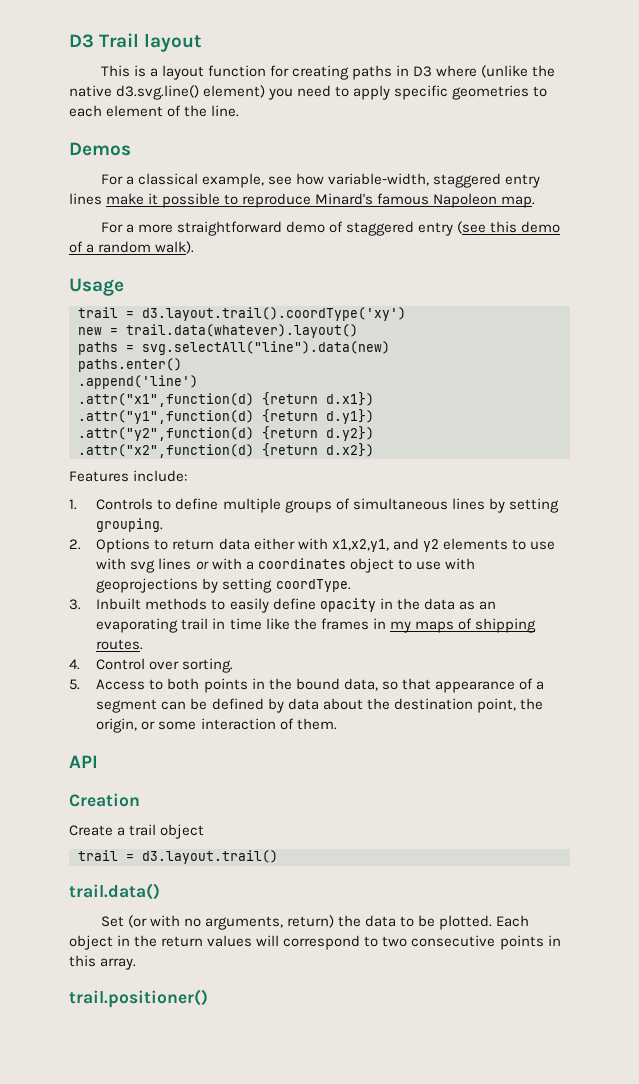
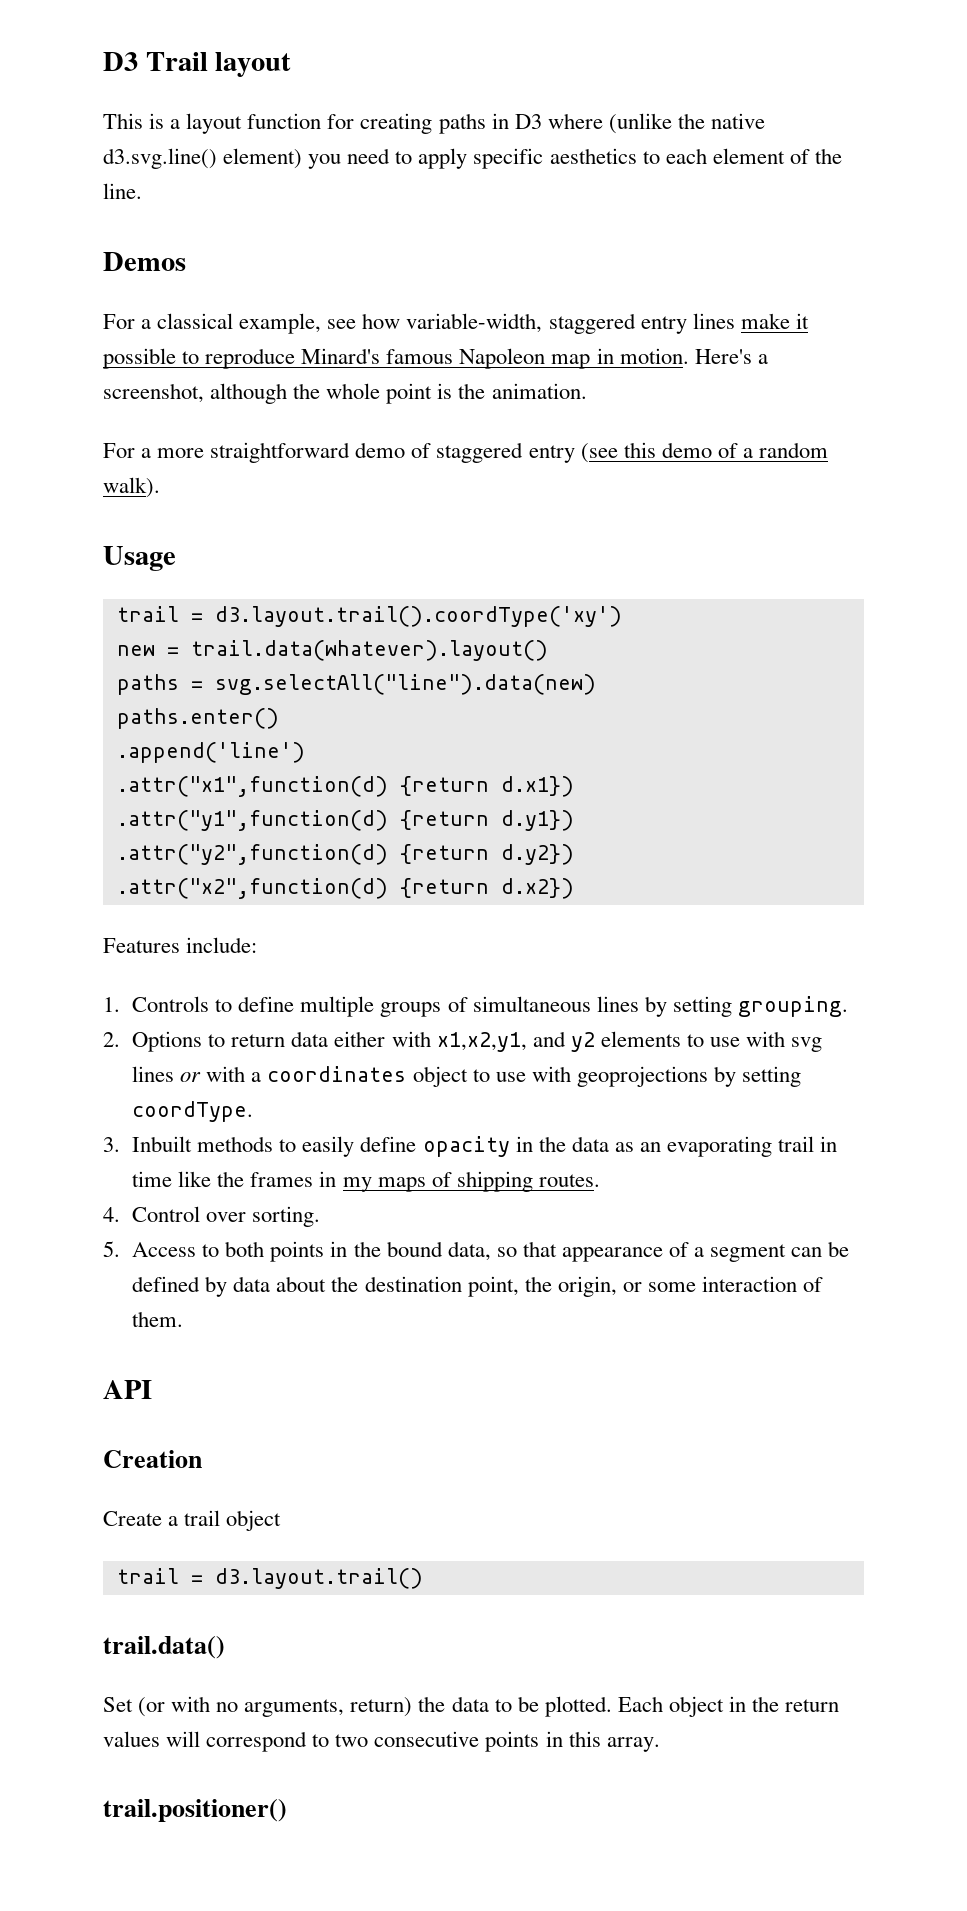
- This is a layout function for creating paths in D3 where (unlike the native d3.svg.line() element) you need to apply specific geometries to each element of the line.
+ This is a layout function for creating paths in D3 where (unlike the native d3.svg.line() element) you need to apply specific aesthetics to each element of the line.
- For a classical example, see how variable-width, staggered entry lines make it possible to reproduce Minard's famous Napoleon map.
+ For a classical example, see how variable-width, staggered entry lines make it possible to reproduce Minard's famous Napoleon map in motion. Here's a screenshot, although the whole point is the animation.

